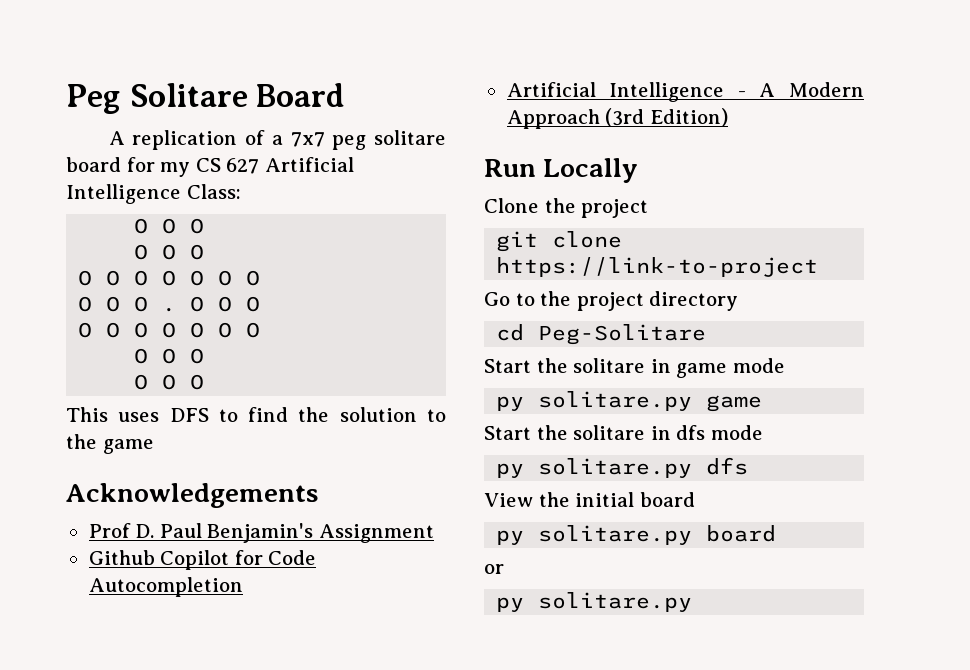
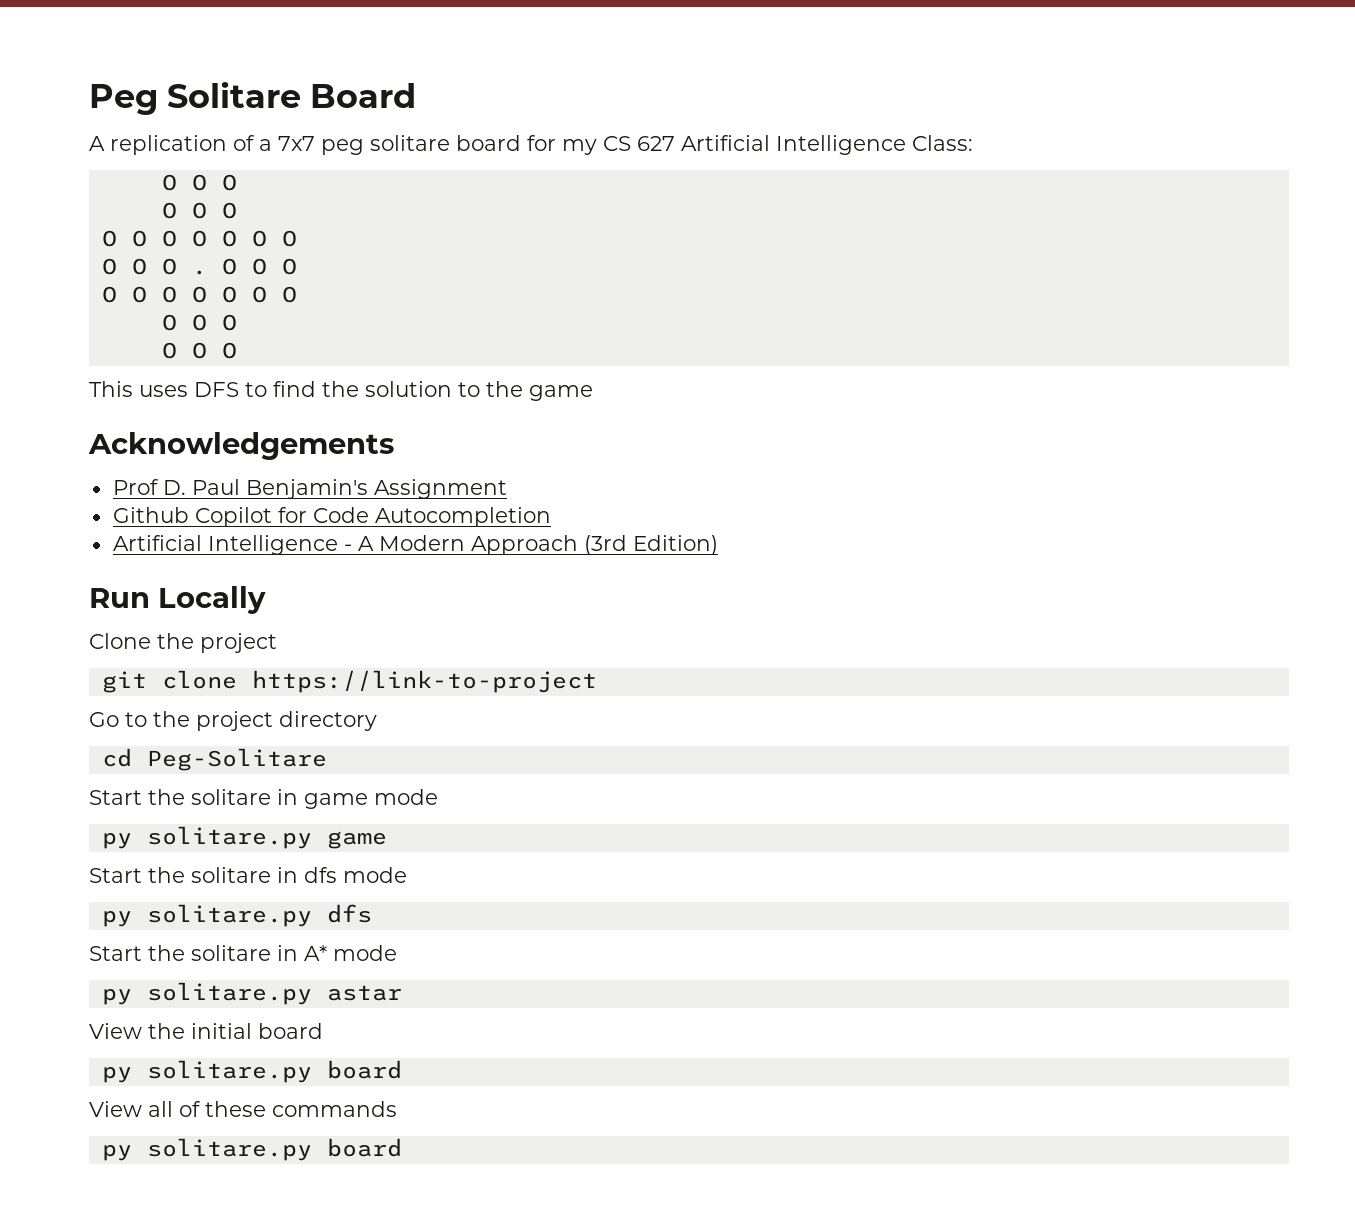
+ Start the solitare in A* mode
+ py solitare.py astar
- or
- py solitare.py
+ View all of these commands
+ py solitare.py board

